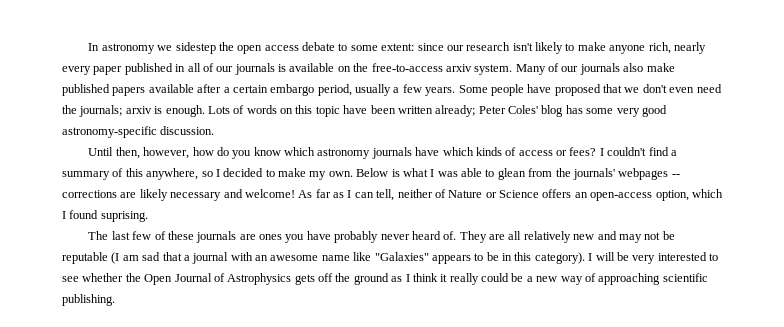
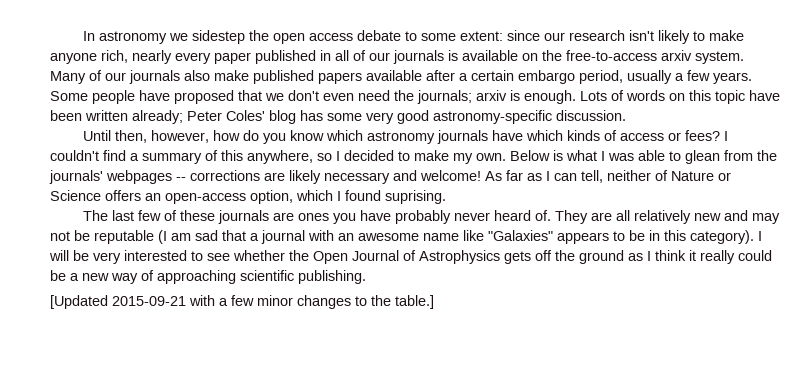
+ [Updated 2015-09-21 with a few minor changes to the table.]

